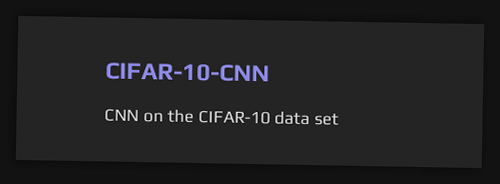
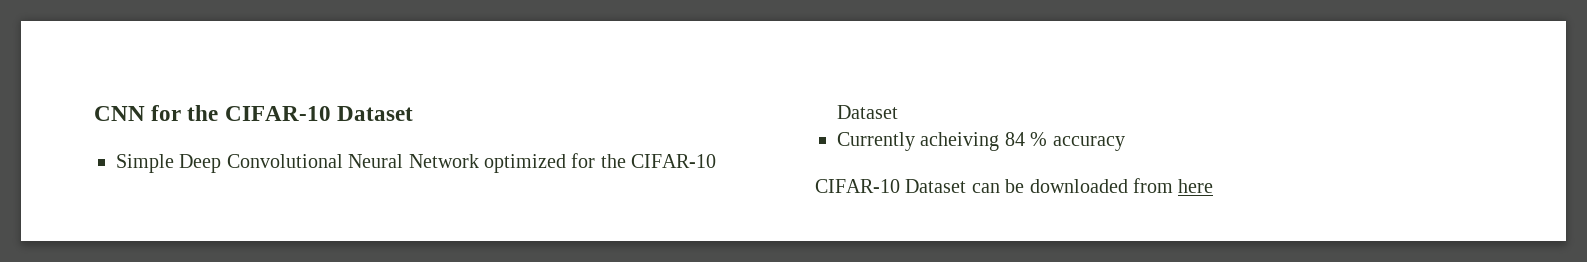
- CIFAR-10-CNN
- CNN on the CIFAR-10 data set
+ CNN for the CIFAR-10 Dataset
+ Simple Deep Convolutional Neural Network optimized for the CIFAR-10 Dataset
+ Currently acheiving 84 % accuracy
+ CIFAR-10 Dataset can be downloaded from here

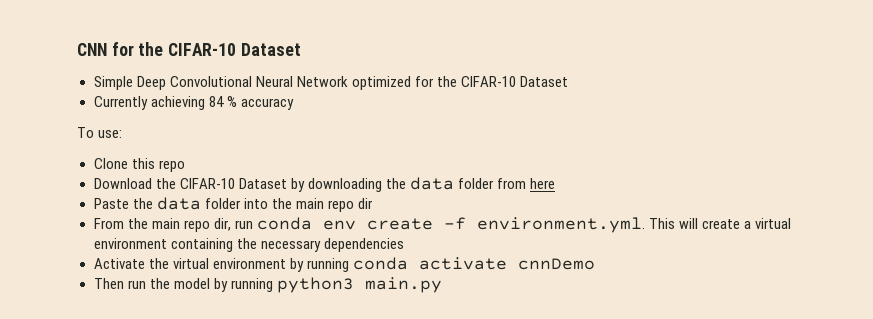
- Currently acheiving 84 % accuracy
+ Currently achieving 84 % accuracy
- CIFAR-10 Dataset can be downloaded from here
+ To use:
+ Clone this repo
+ Download the CIFAR-10 Dataset by downloading the data folder from here
+ Paste the data folder into the main repo dir
+ From the main repo dir, run conda env create -f environment.yml. This will create a virtual environment containing the necessary dependencies
+ Activate the virtual environment by running conda activate cnnDemo
+ Then run the model by running python3 main.py

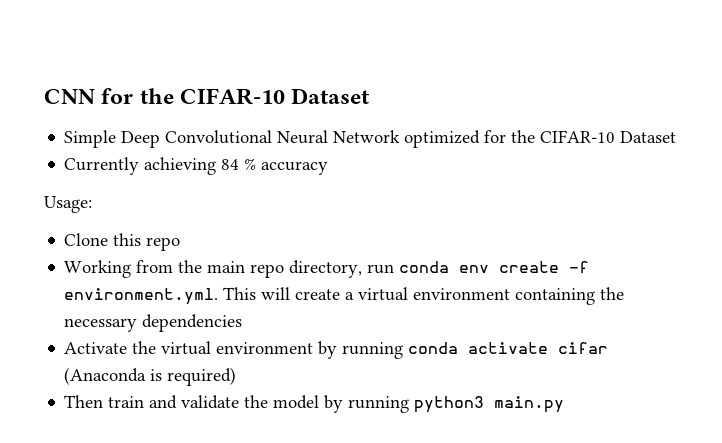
- To use:
+ Usage:
- Download the CIFAR-10 Dataset by downloading the data folder from here
- Paste the data folder into the main repo dir
- From the main repo dir, run conda env create -f environment.yml. This will create a virtual environment containing the necessary dependencies
+ Working from the main repo directory, run conda env create -f environment.yml. This will create a virtual environment containing the necessary dependencies
- Activate the virtual environment by running conda activate cnnDemo
- Then run the model by running python3 main.py
+ Activate the virtual environment by running conda activate cifar (Anaconda is required)
+ Then train and validate the model by running python3 main.py

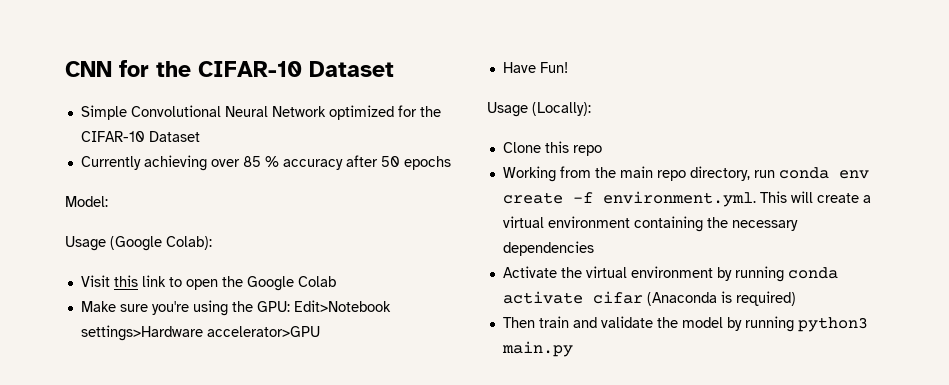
- Simple Deep Convolutional Neural Network optimized for the CIFAR-10 Dataset
+ Simple Convolutional Neural Network optimized for the CIFAR-10 Dataset
- Currently achieving 84 % accuracy
- Usage:
+ Currently achieving over 85 % accuracy after 50 epochs
+ Model:
+ Usage (Google Colab):
+ Visit this link to open the Google Colab
+ Make sure you're using the GPU: Edit>Notebook settings>Hardware accelerator>GPU
+ Have Fun!
+ Usage (Locally):

